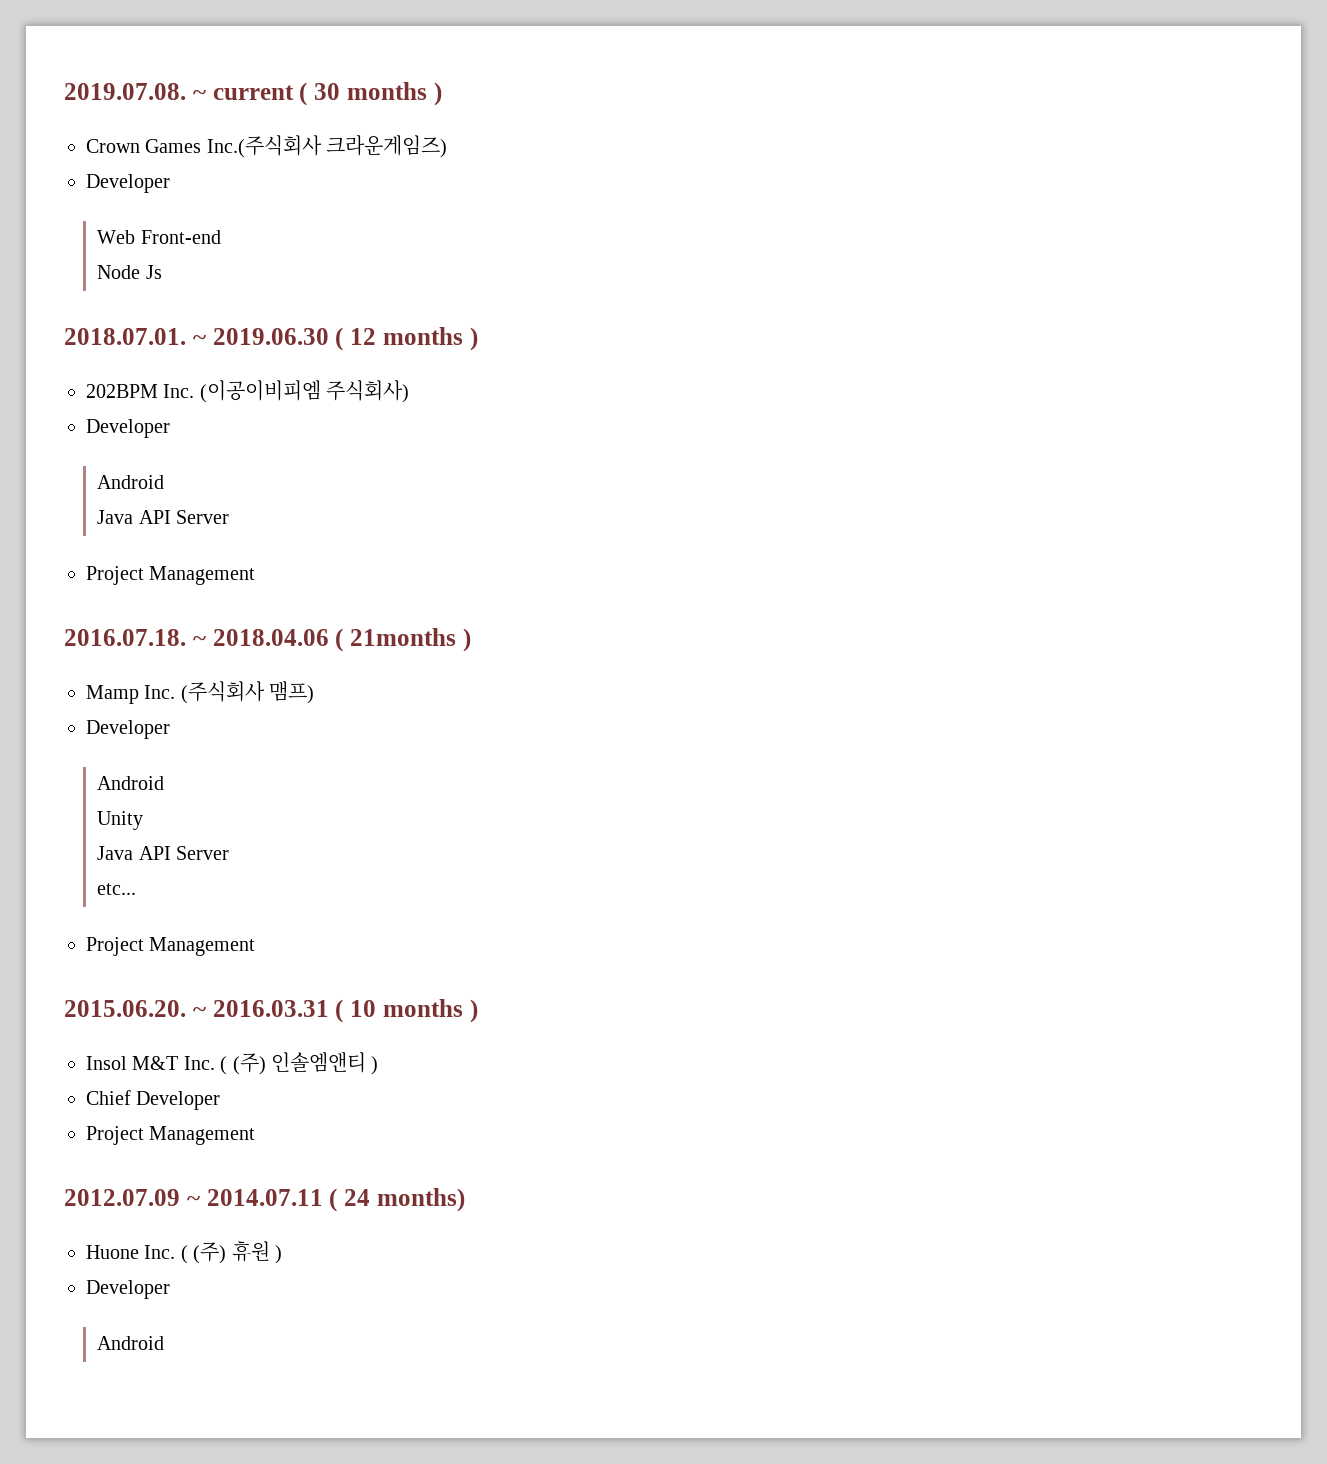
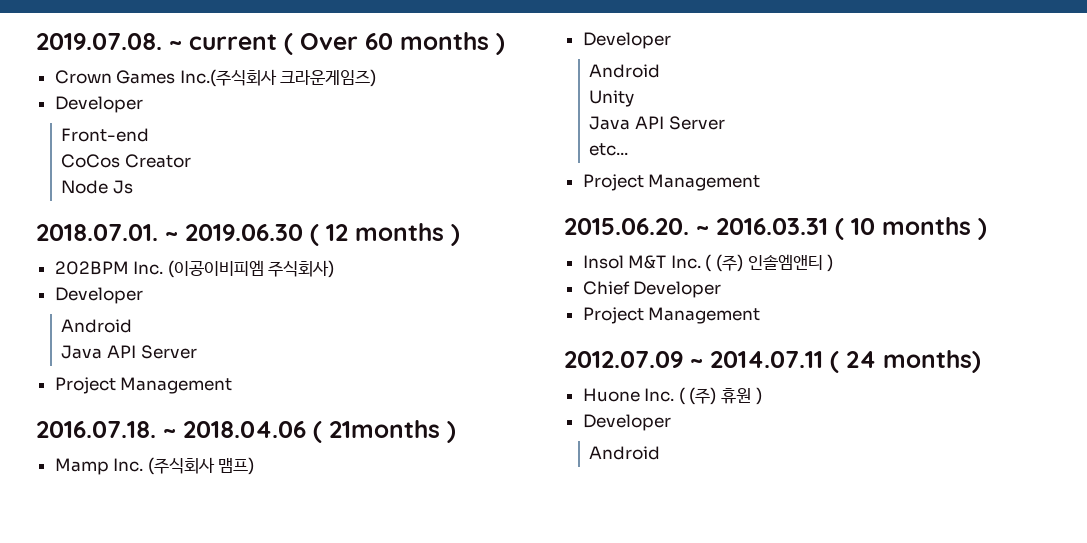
- 2019.07.08. ~ current ( 30 months )
+ 2019.07.08. ~ current ( Over 60 months )
- Web Front-end
+ Front-end
+ CoCos Creator

